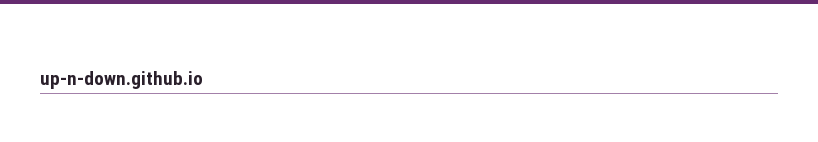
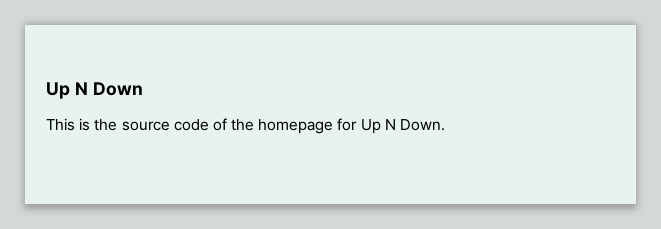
- up-n-down.github.io
+ Up N Down
+ This is the source code of the homepage for Up N Down.

